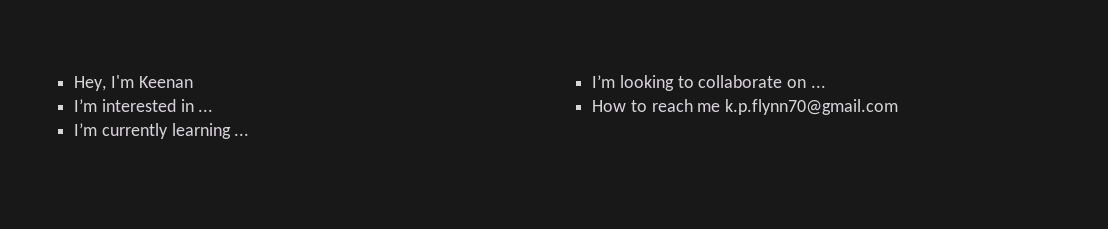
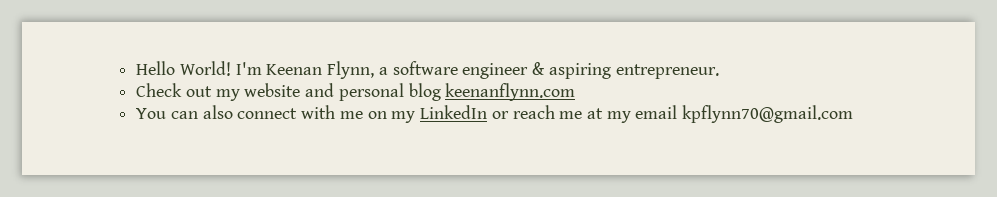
- Hey, I'm Keenan
- I’m interested in ...
- I’m currently learning ...
- I’m looking to collaborate on ...
- How to reach me k.p.flynn70@gmail.com
+ Hello World! I'm Keenan Flynn, a software engineer & aspiring entrepreneur.
+ Check out my website and personal blog keenanflynn.com
+ You can also connect with me on my LinkedIn or reach me at my email kpflynn70@gmail.com

